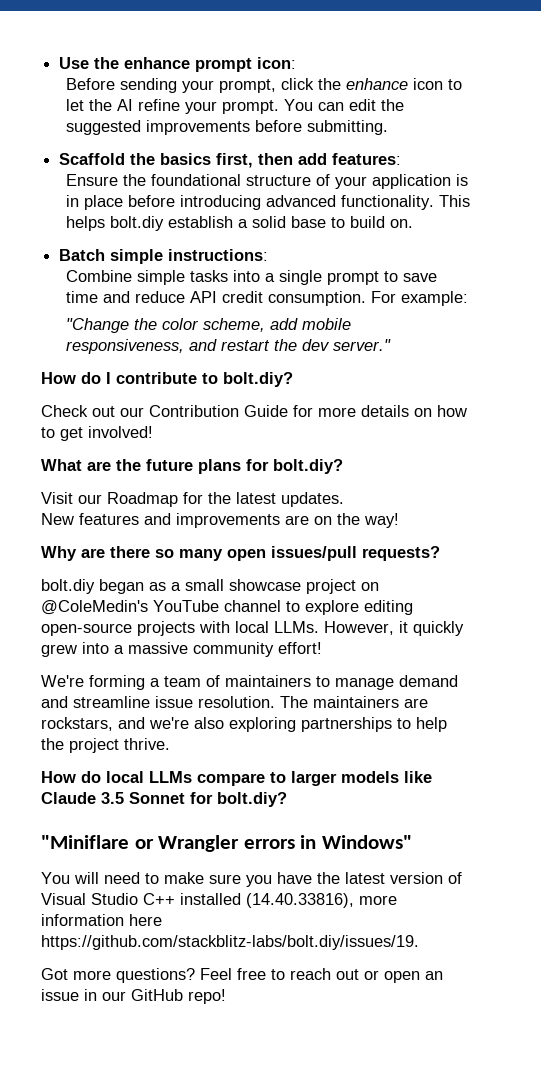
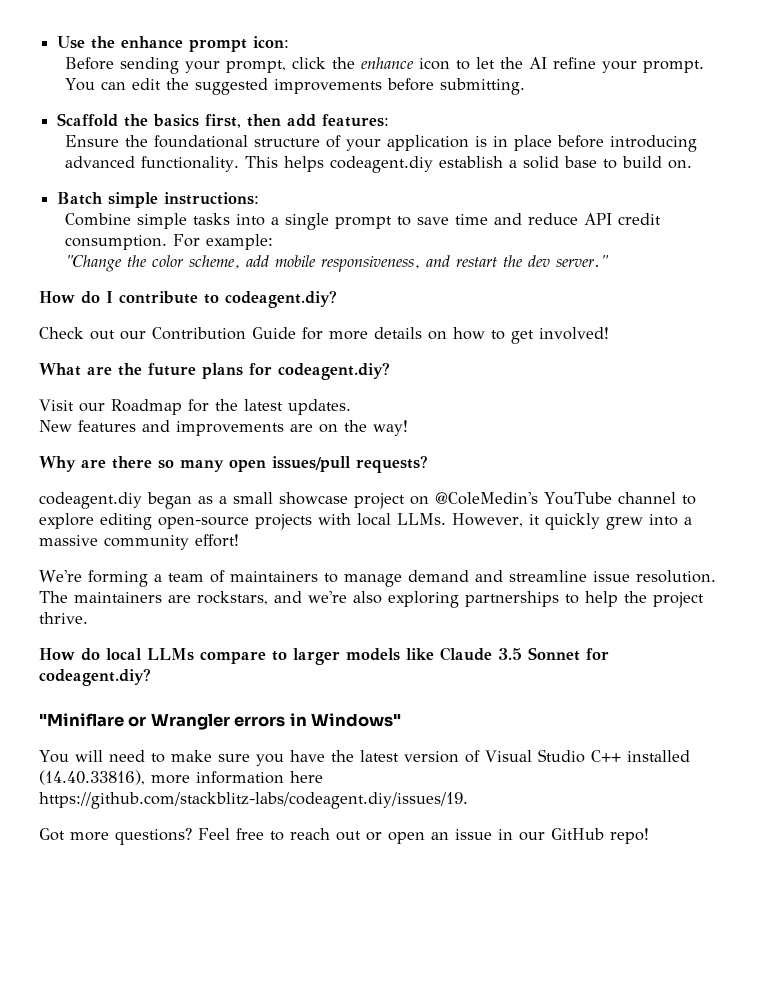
- This helps bolt.diy establish a solid base to build on.
+ This helps codeagent.diy establish a solid base to build on.
- How do I contribute to bolt.diy?
+ How do I contribute to codeagent.diy?
- What are the future plans for bolt.diy?
+ What are the future plans for codeagent.diy?
- bolt.diy began as a small showcase project on @ColeMedin's YouTube channel to explore editing open-source projects with local LLMs.
+ codeagent.diy began as a small showcase project on @ColeMedin's YouTube channel to explore editing open-source projects with local LLMs.
- How do local LLMs compare to larger models like Claude 3.5 Sonnet for bolt.diy?
+ How do local LLMs compare to larger models like Claude 3.5 Sonnet for codeagent.diy?
- You will need to make sure you have the latest version of Visual Studio C++ installed (14.40.33816), more information here https://github.com/stackblitz-labs/bolt.diy/issues/19.
+ You will need to make sure you have the latest version of Visual Studio C++ installed (14.40.33816), more information here https://github.com/stackblitz-labs/codeagent.diy/issues/19.

